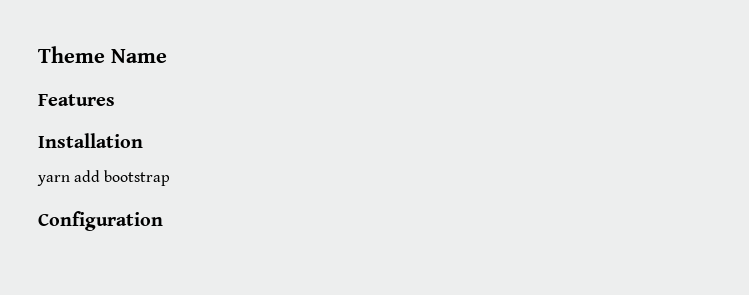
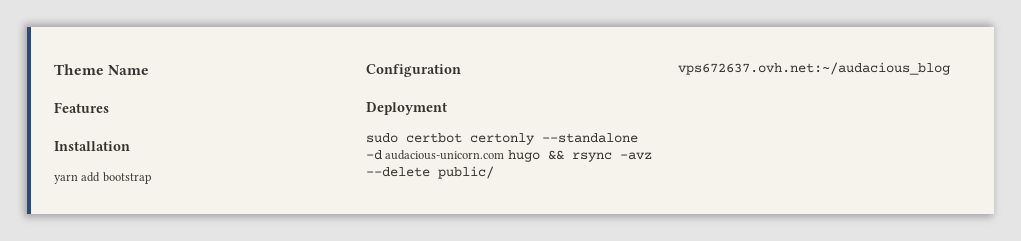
+ Deployment
+ sudo certbot certonly --standalone -d audacious-unicorn.com hugo && rsync -avz --delete public/ vps672637.ovh.net:~/audacious_blog

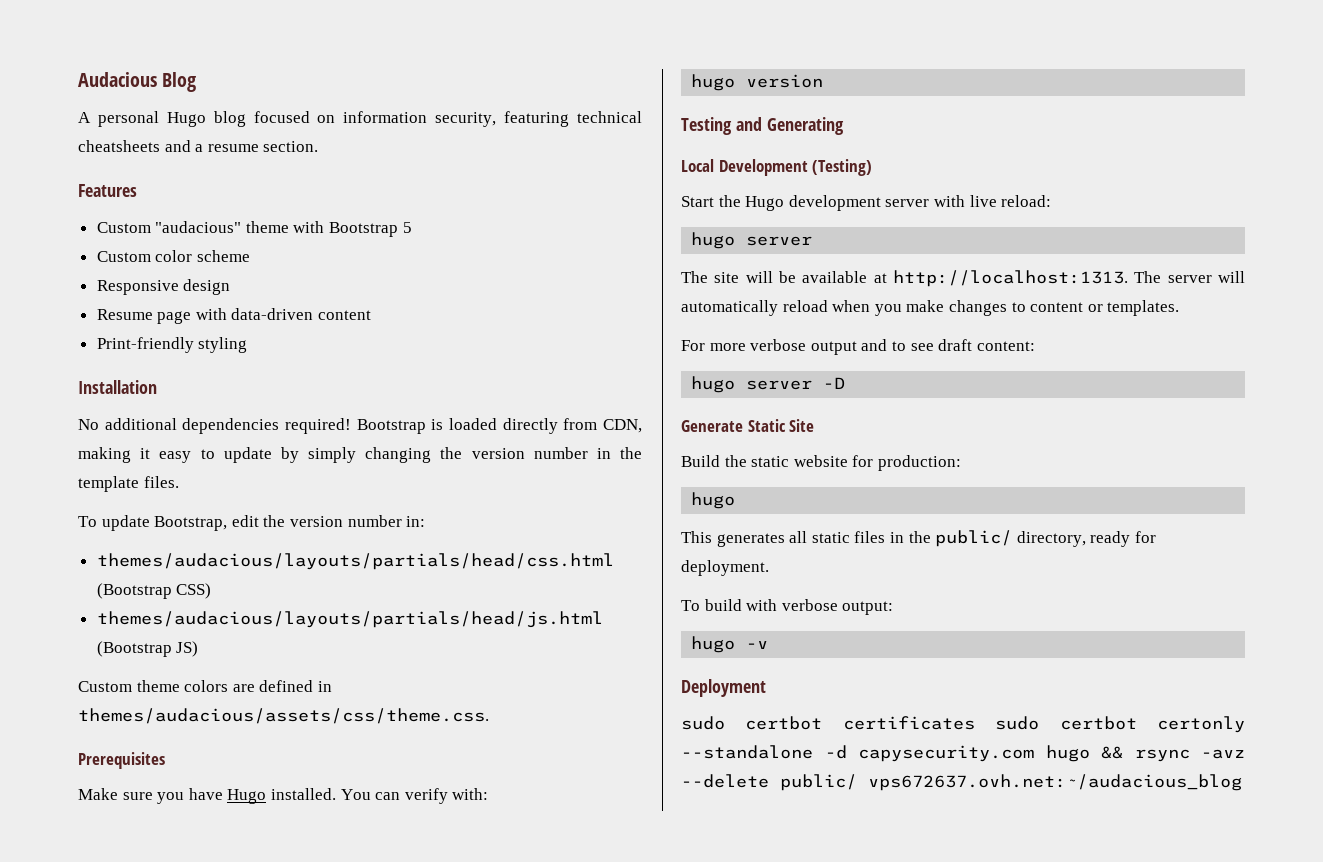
- Theme Name
+ Audacious Blog
+ A personal Hugo blog focused on information security, featuring technical cheatsheets and a resume section.
  Features
+ Custom "audacious" theme with Bootstrap 5
+ Custom color scheme
+ Responsive design
+ Resume page with data-driven content
+ Print-friendly styling
  Installation
- yarn add bootstrap
- Configuration
+ No additional dependencies required! Bootstrap is loaded directly from CDN, making it easy to update by simply changing the version number in the template files.
+ To update Bootstrap, edit the version number in:
+ themes/audacious/layouts/partials/head/css.html (Bootstrap CSS)
+ themes/audacious/layouts/partials/head/js.html (Bootstrap JS)
+ Custom theme colors are defined in themes/audacious/assets/css/theme.css.
+ Prerequisites
+ Make sure you have Hugo installed. You can verify with:
+ hugo version
+ Testing and Generating
+ Local Development (Testing)
+ Start the Hugo development server with live reload:
+ hugo server
+ The site will be available at http://localhost:1313. The server will automatically reload when you make changes to content or templates.
+ For more verbose output and to see draft content:
+ hugo server -D
+ Generate Static Site
+ Build the static website for production:
+ hugo
+ This generates all static files in the public/ directory, ready for deployment.
+ To build with verbose output:
+ hugo -v
- sudo certbot certonly --standalone -d audacious-unicorn.com hugo && rsync -avz --delete public/ vps672637.ovh.net:~/audacious_blog
+ sudo certbot certificates sudo certbot certonly --standalone -d capysecurity.com hugo && rsync -avz --delete public/ vps672637.ovh.net:~/audacious_blog

